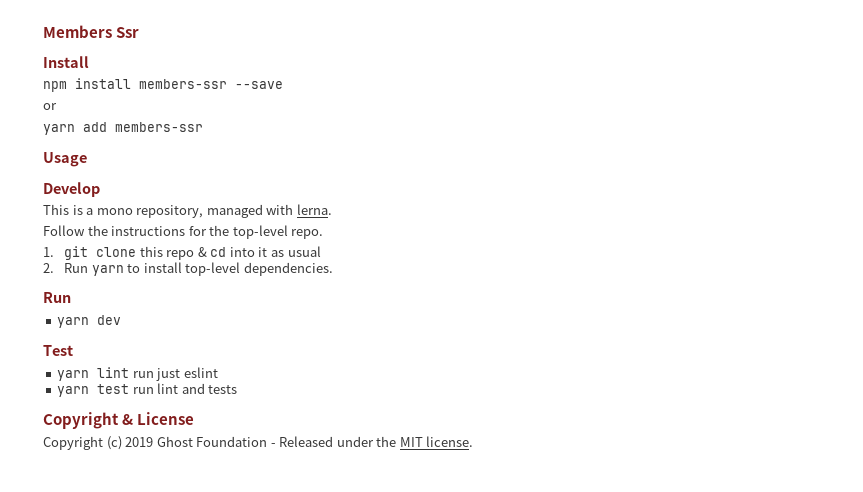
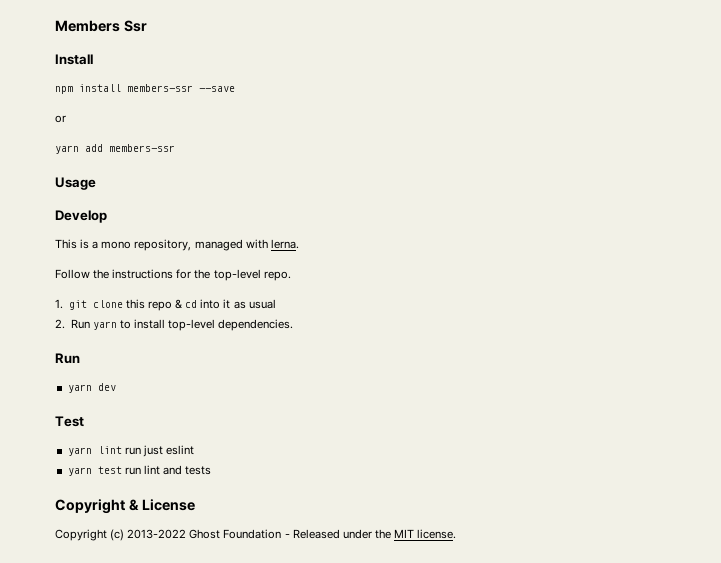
- Copyright (c) 2019 Ghost Foundation - Released under the MIT license.
+ Copyright (c) 2013-2022 Ghost Foundation - Released under the MIT license.

